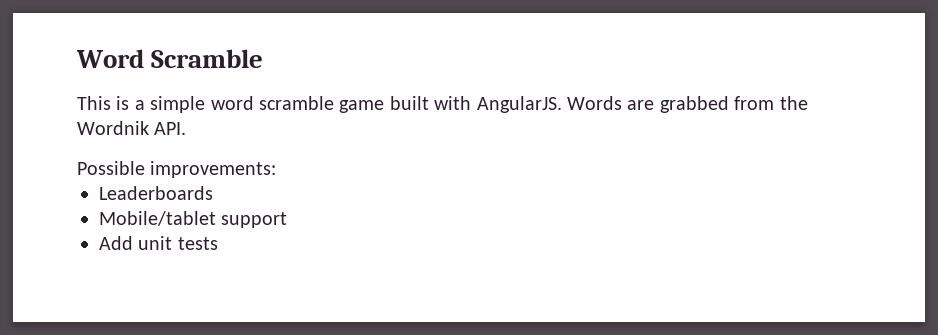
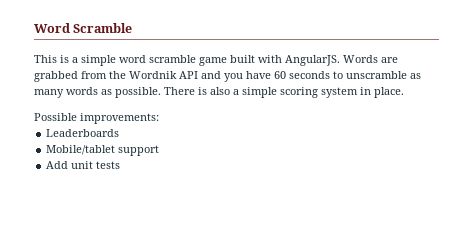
- Words are grabbed from the Wordnik API.
+ Words are grabbed from the Wordnik API and you have 60 seconds to unscramble as many words as possible. There is also a simple scoring system in place.

